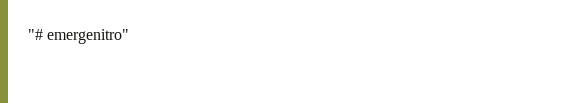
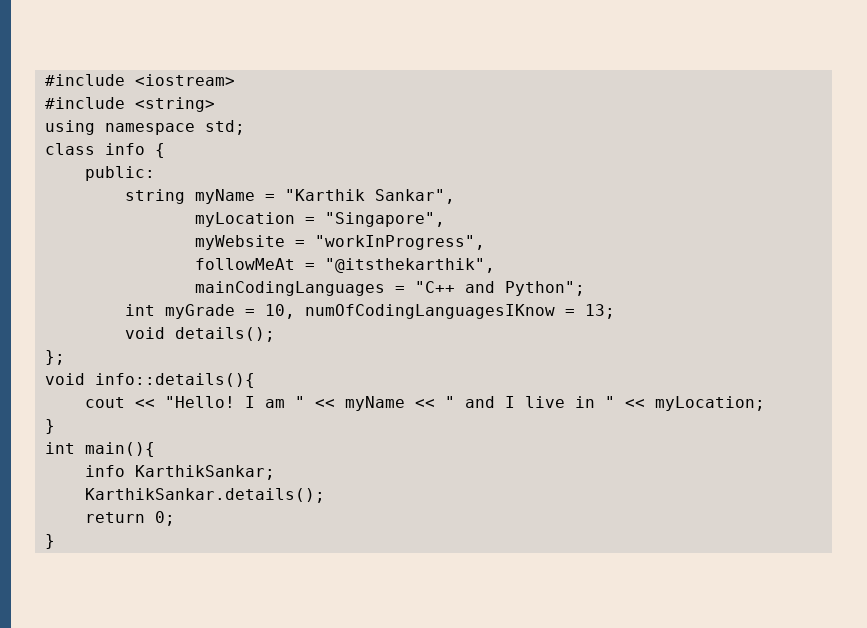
- "# emergenitro"
+ #include <iostream>
+ #include <string>
+ using namespace std;
+ class info {
+ public:
+ string myName = "Karthik Sankar",
+ myLocation = "Singapore",
+ myWebsite = "workInProgress",
+ followMeAt = "@itsthekarthik",
+ mainCodingLanguages = "C++ and Python";
+ int myGrade = 10, numOfCodingLanguagesIKnow = 13;
+ void details();
+ };
+ void info::details(){
+ cout << "Hello! I am " << myName << " and I live in " << myLocation;
+ }
+ int main(){
+ info KarthikSankar;
+ KarthikSankar.details();
+ return 0;
+ }

